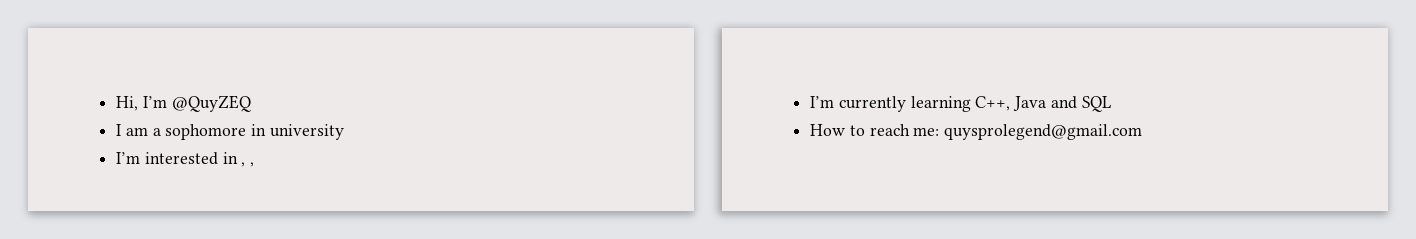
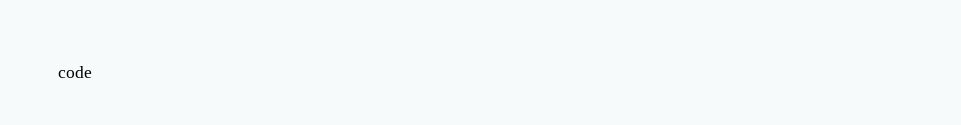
- Hi, I’m @QuyZEQ
- I am a sophomore in university
- I’m interested in , ,
- I’m currently learning C++, Java and SQL
- How to reach me: quysprolegend@gmail.com
+ code

